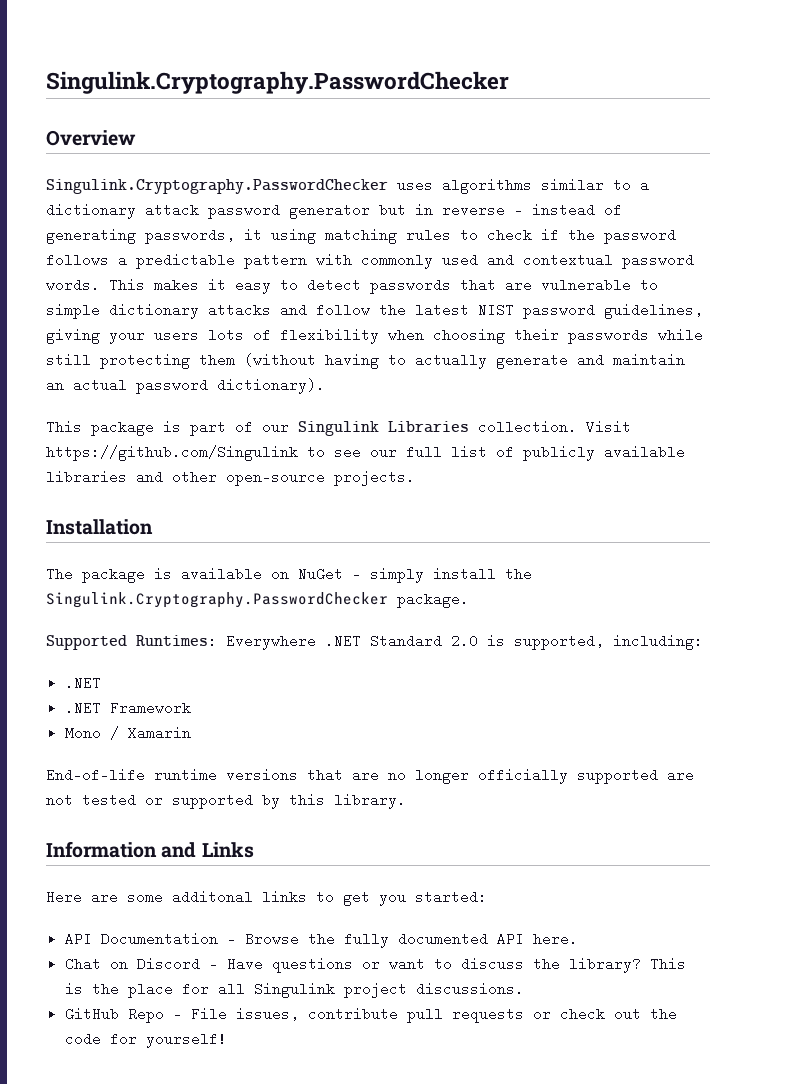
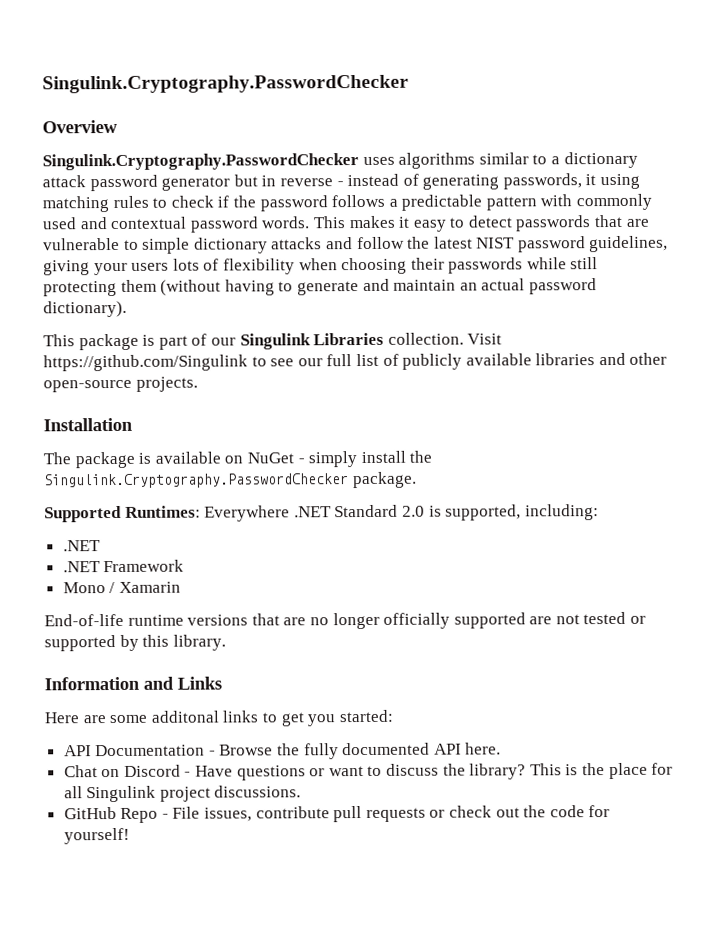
- This makes it easy to detect passwords that are vulnerable to simple dictionary attacks and follow the latest NIST password guidelines, giving your users lots of flexibility when choosing their passwords while still protecting them (without having to actually generate and maintain an actual password dictionary).
+ This makes it easy to detect passwords that are vulnerable to simple dictionary attacks and follow the latest NIST password guidelines, giving your users lots of flexibility when choosing their passwords while still protecting them (without having to generate and maintain an actual password dictionary).

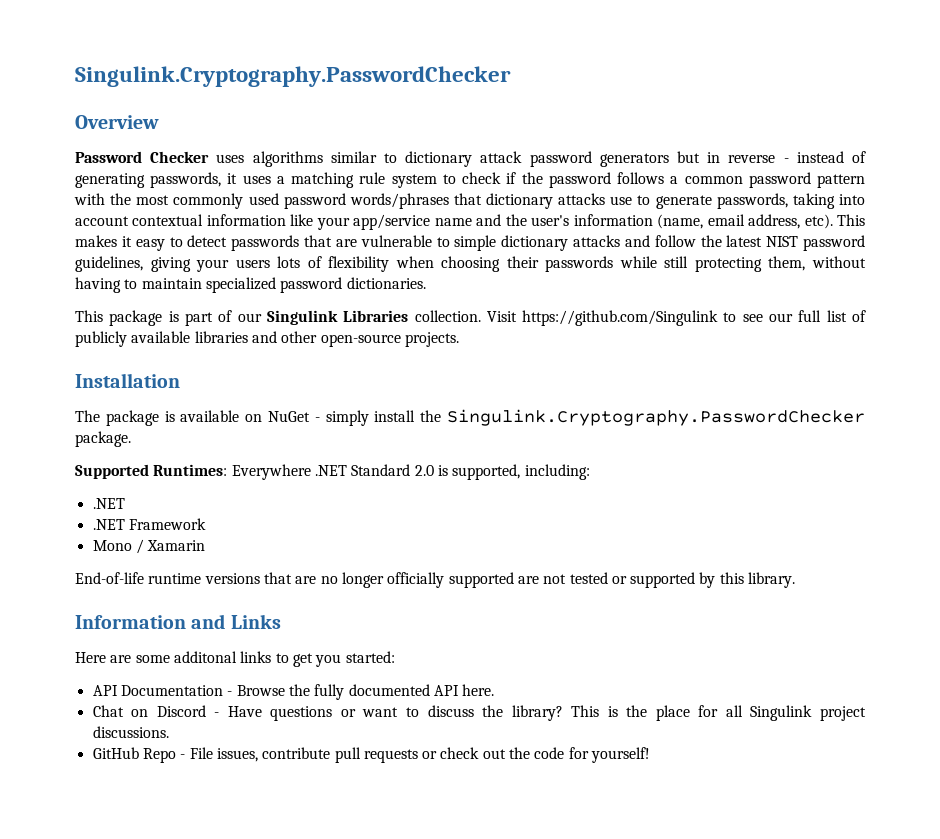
- Singulink.Cryptography.PasswordChecker uses algorithms similar to a dictionary attack password generator but in reverse - instead of generating passwords, it using matching rules to check if the password follows a predictable pattern with commonly used and contextual password words.
+ Password Checker uses algorithms similar to dictionary attack password generators but in reverse - instead of generating passwords, it uses a matching rule system to check if the password follows a common password pattern with the most commonly used password words/phrases that dictionary attacks use to generate passwords, taking into account contextual information like your app/service name and the user's information (name, email address, etc).
- This makes it easy to detect passwords that are vulnerable to simple dictionary attacks and follow the latest NIST password guidelines, giving your users lots of flexibility when choosing their passwords while still protecting them (without having to generate and maintain an actual password dictionary).
+ This makes it easy to detect passwords that are vulnerable to simple dictionary attacks and follow the latest NIST password guidelines, giving your users lots of flexibility when choosing their passwords while still protecting them, without having to maintain specialized password dictionaries.

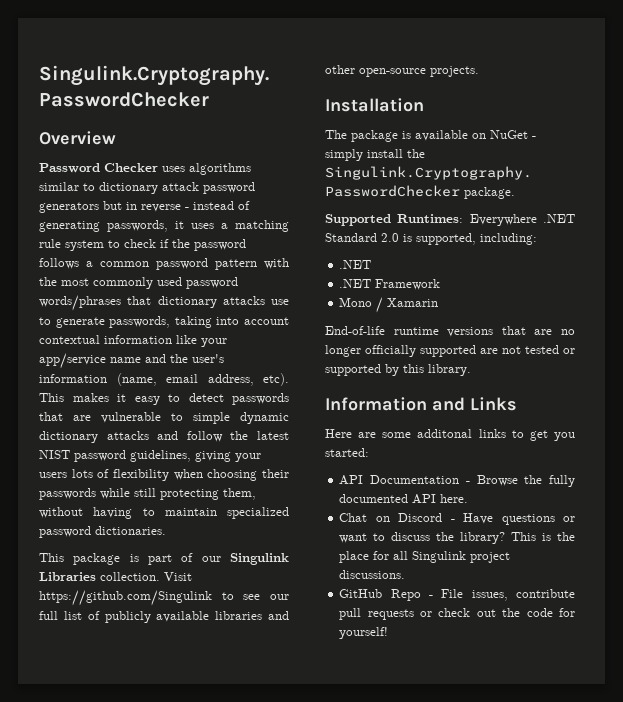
- This makes it easy to detect passwords that are vulnerable to simple dictionary attacks and follow the latest NIST password guidelines, giving your users lots of flexibility when choosing their passwords while still protecting them, without having to maintain specialized password dictionaries.
+ This makes it easy to detect passwords that are vulnerable to simple dynamic dictionary attacks and follow the latest NIST password guidelines, giving your users lots of flexibility when choosing their passwords while still protecting them, without having to maintain specialized password dictionaries.

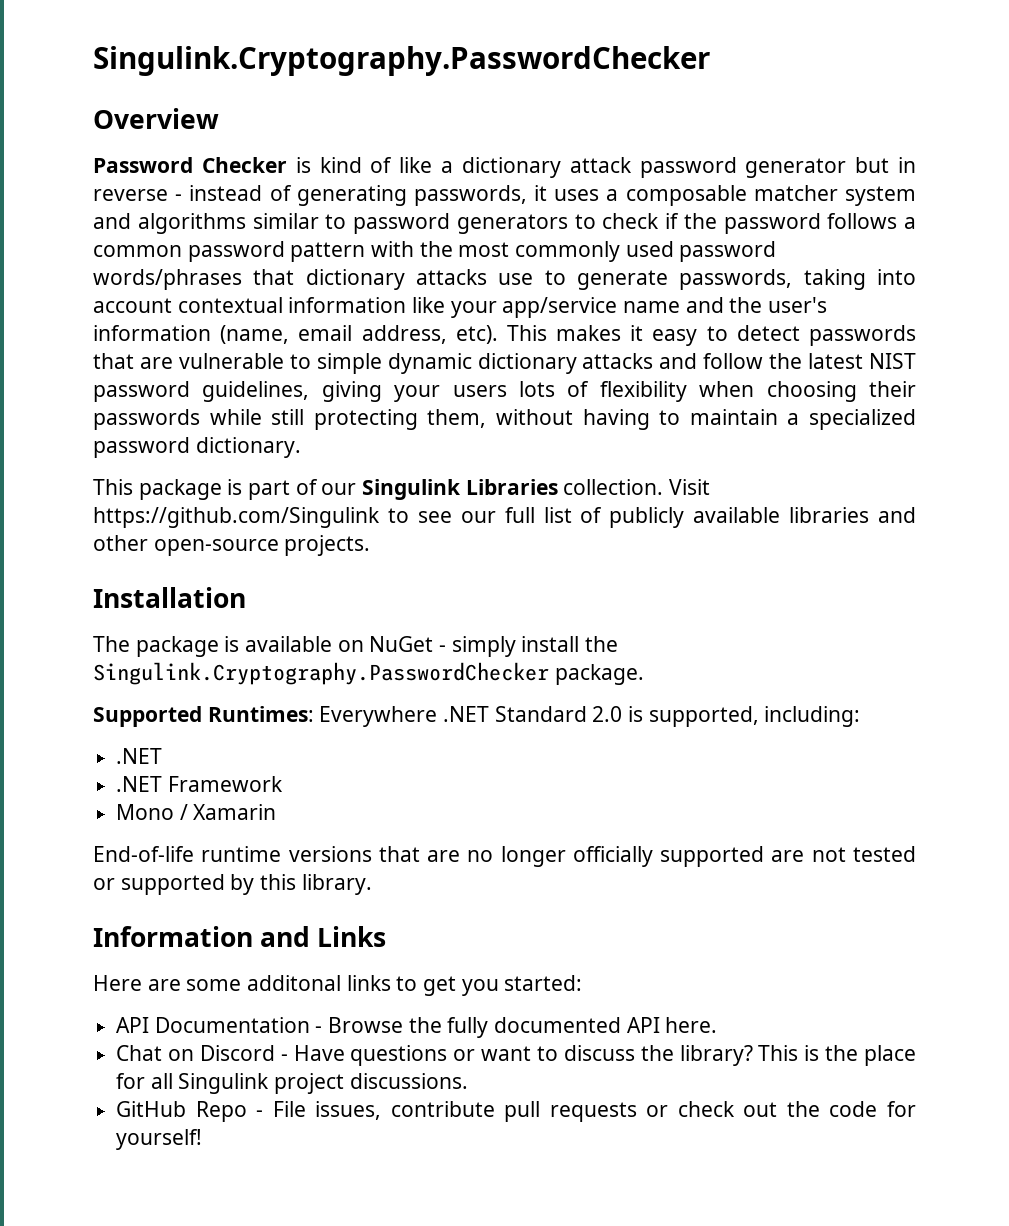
- Password Checker uses algorithms similar to dictionary attack password generators but in reverse - instead of generating passwords, it uses a matching rule system to check if the password follows a common password pattern with the most commonly used password words/phrases that dictionary attacks use to generate passwords, taking into account contextual information like your app/service name and the user's information (name, email address, etc).
+ Password Checker is kind of like a dictionary attack password generator but in reverse - instead of generating passwords, it uses a composable matcher system and algorithms similar to password generators to check if the password follows a common password pattern with the most commonly used password words/phrases that dictionary attacks use to generate passwords, taking into account contextual information like your app/service name and the user's information (name, email address, etc).
- This makes it easy to detect passwords that are vulnerable to simple dynamic dictionary attacks and follow the latest NIST password guidelines, giving your users lots of flexibility when choosing their passwords while still protecting them, without having to maintain specialized password dictionaries.
+ This makes it easy to detect passwords that are vulnerable to simple dynamic dictionary attacks and follow the latest NIST password guidelines, giving your users lots of flexibility when choosing their passwords while still protecting them, without having to maintain a specialized password dictionary.

